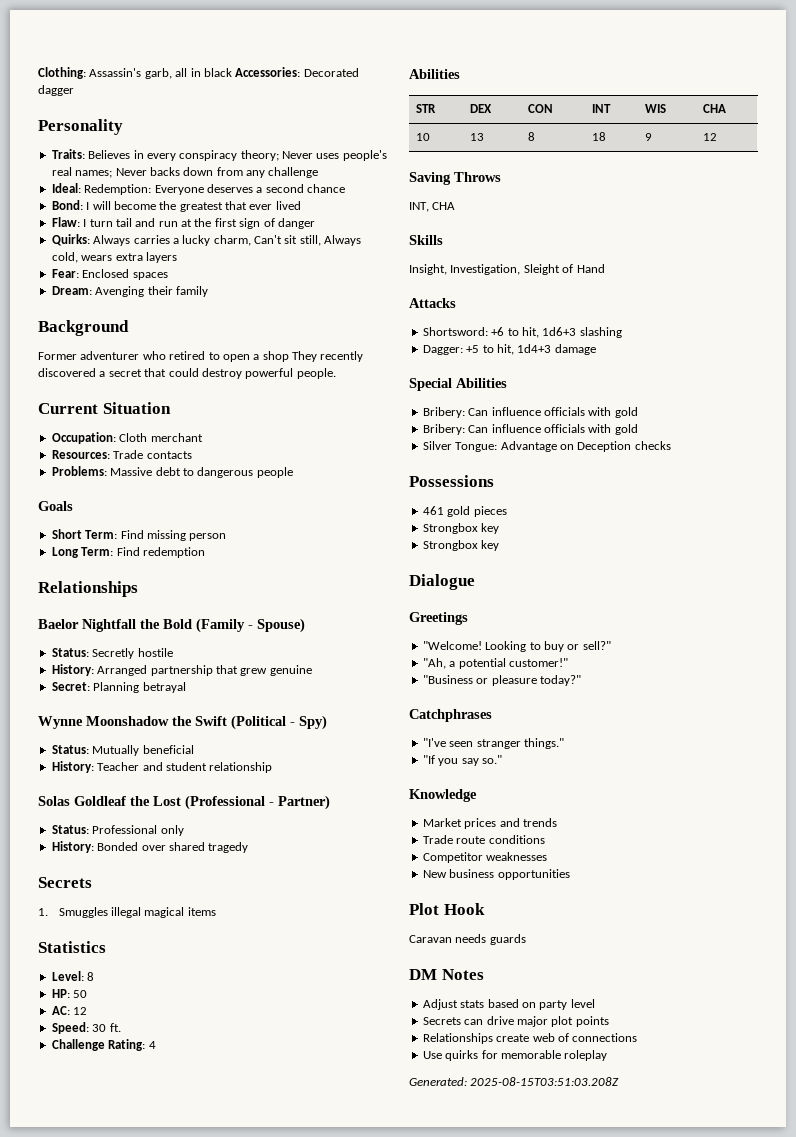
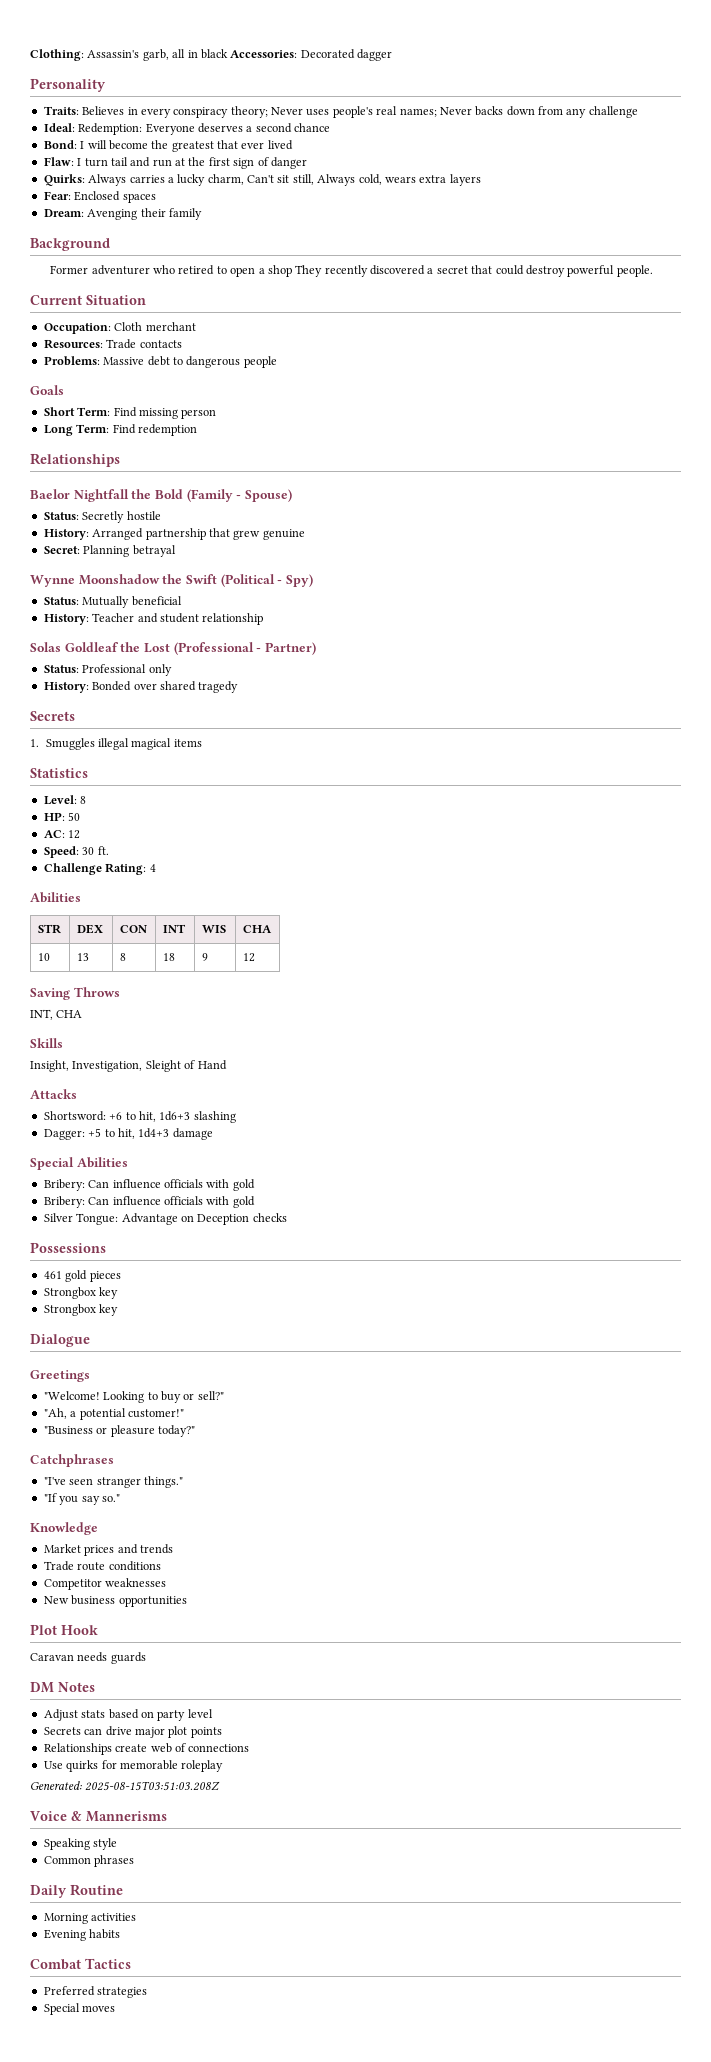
+ Voice & Mannerisms
+ Speaking style
+ Common phrases
+ Daily Routine
+ Morning activities
+ Evening habits
+ Combat Tactics
+ Preferred strategies
+ Special moves

